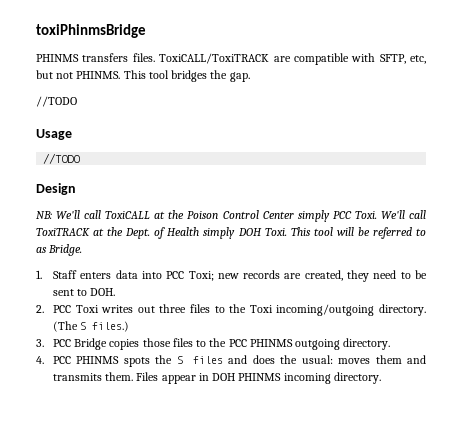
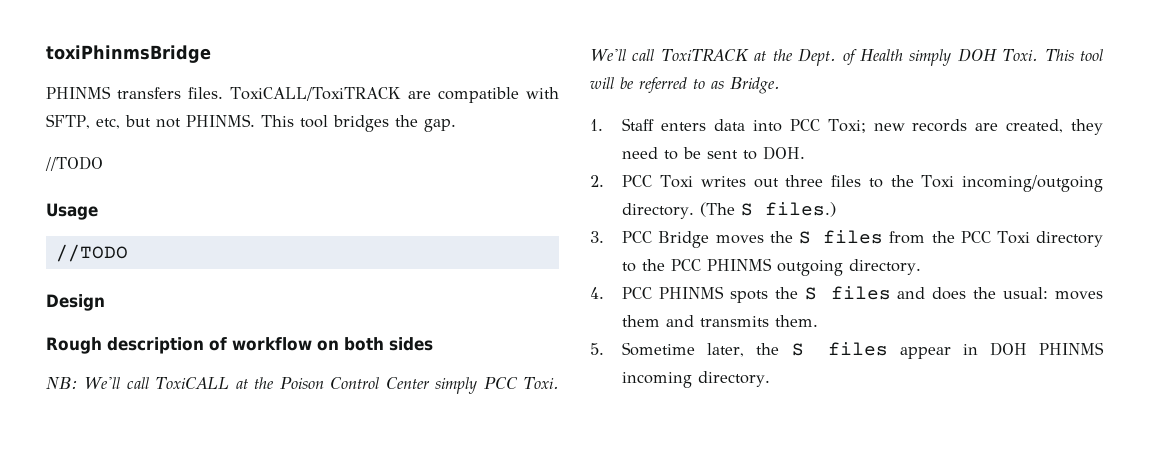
+ Rough description of workflow on both sides
- 3. PCC Bridge copies those files to the PCC PHINMS outgoing directory.
+ 3. PCC Bridge moves the S files from the PCC Toxi directory to the PCC PHINMS outgoing directory.
- 4. PCC PHINMS spots the S files and does the usual: moves them and transmits them. Files appear in DOH PHINMS incoming directory.
+ 4. PCC PHINMS spots the S files and does the usual: moves them and transmits them.
+ 5. Sometime later, the S files appear in DOH PHINMS incoming directory.

